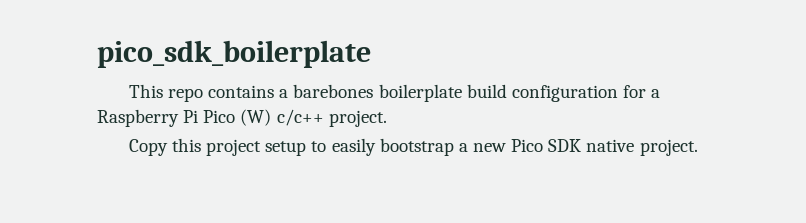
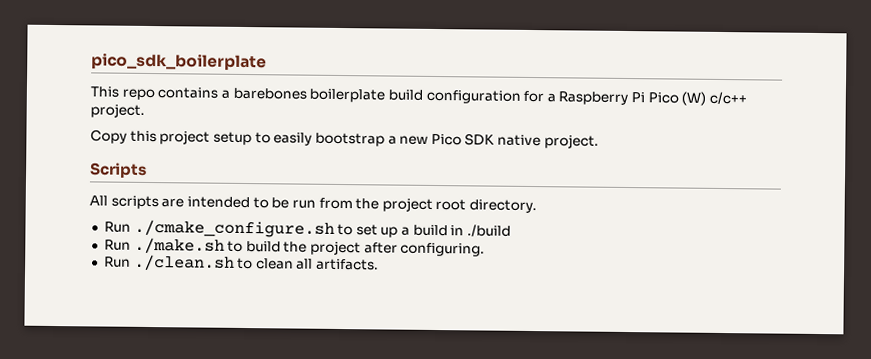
+ Scripts
+ All scripts are intended to be run from the project root directory.
+ Run ./cmake_configure.sh to set up a build in ./build
+ Run ./make.sh to build the project after configuring.
+ Run ./clean.sh to clean all artifacts.

